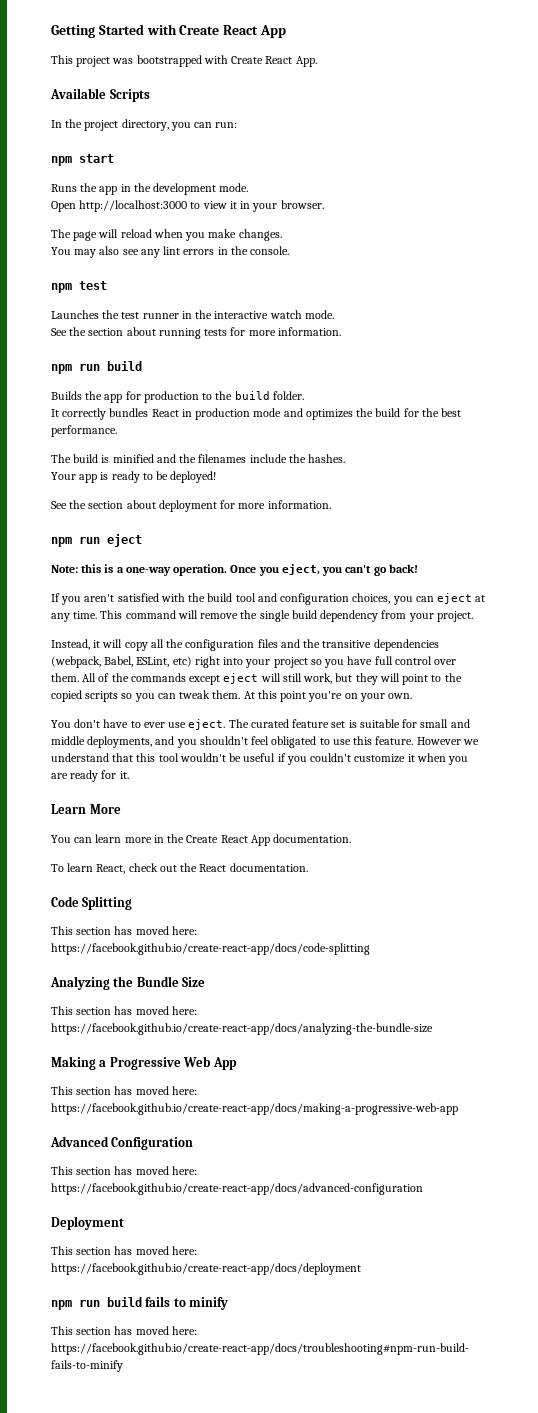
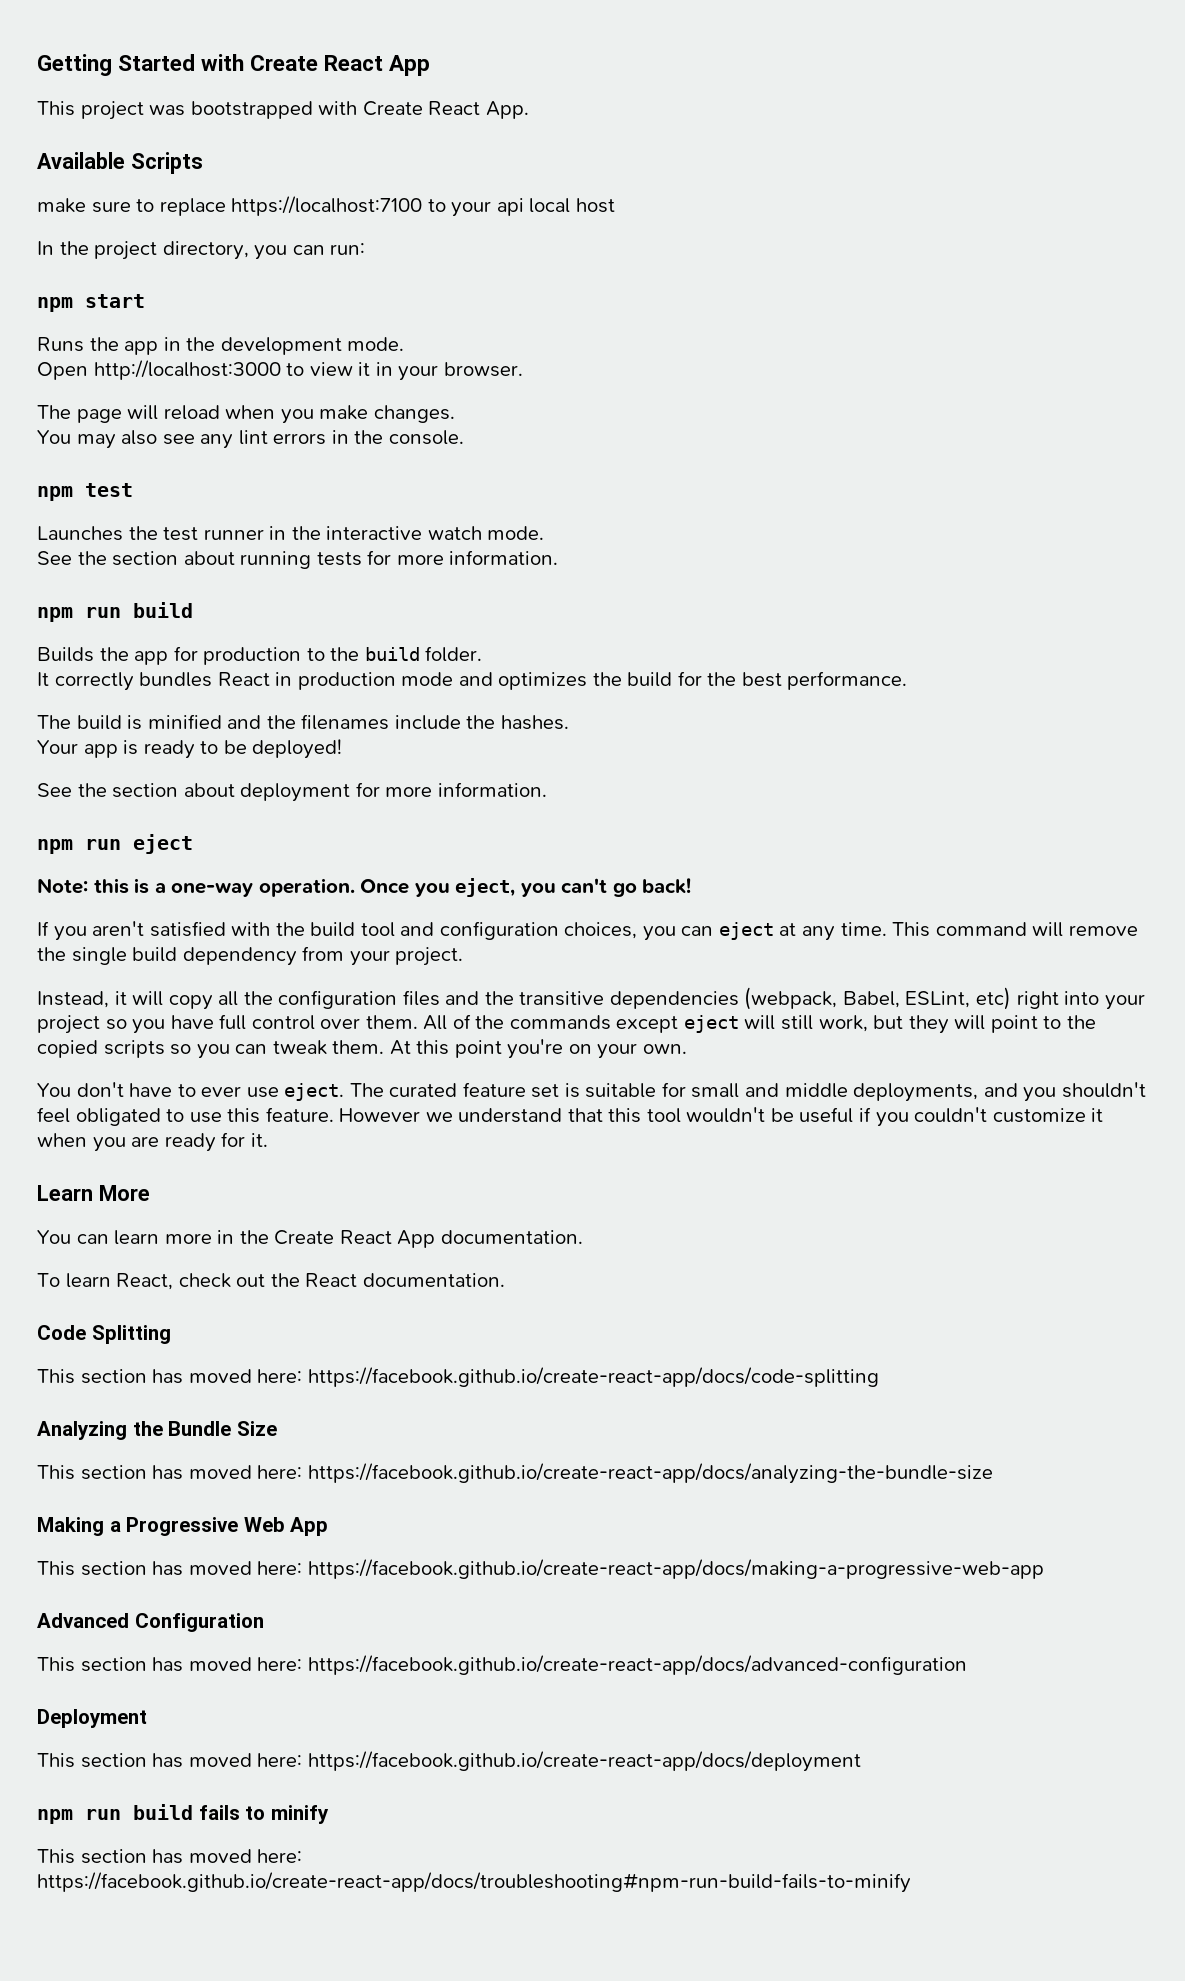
+ make sure to replace https://localhost:7100 to your api local host

